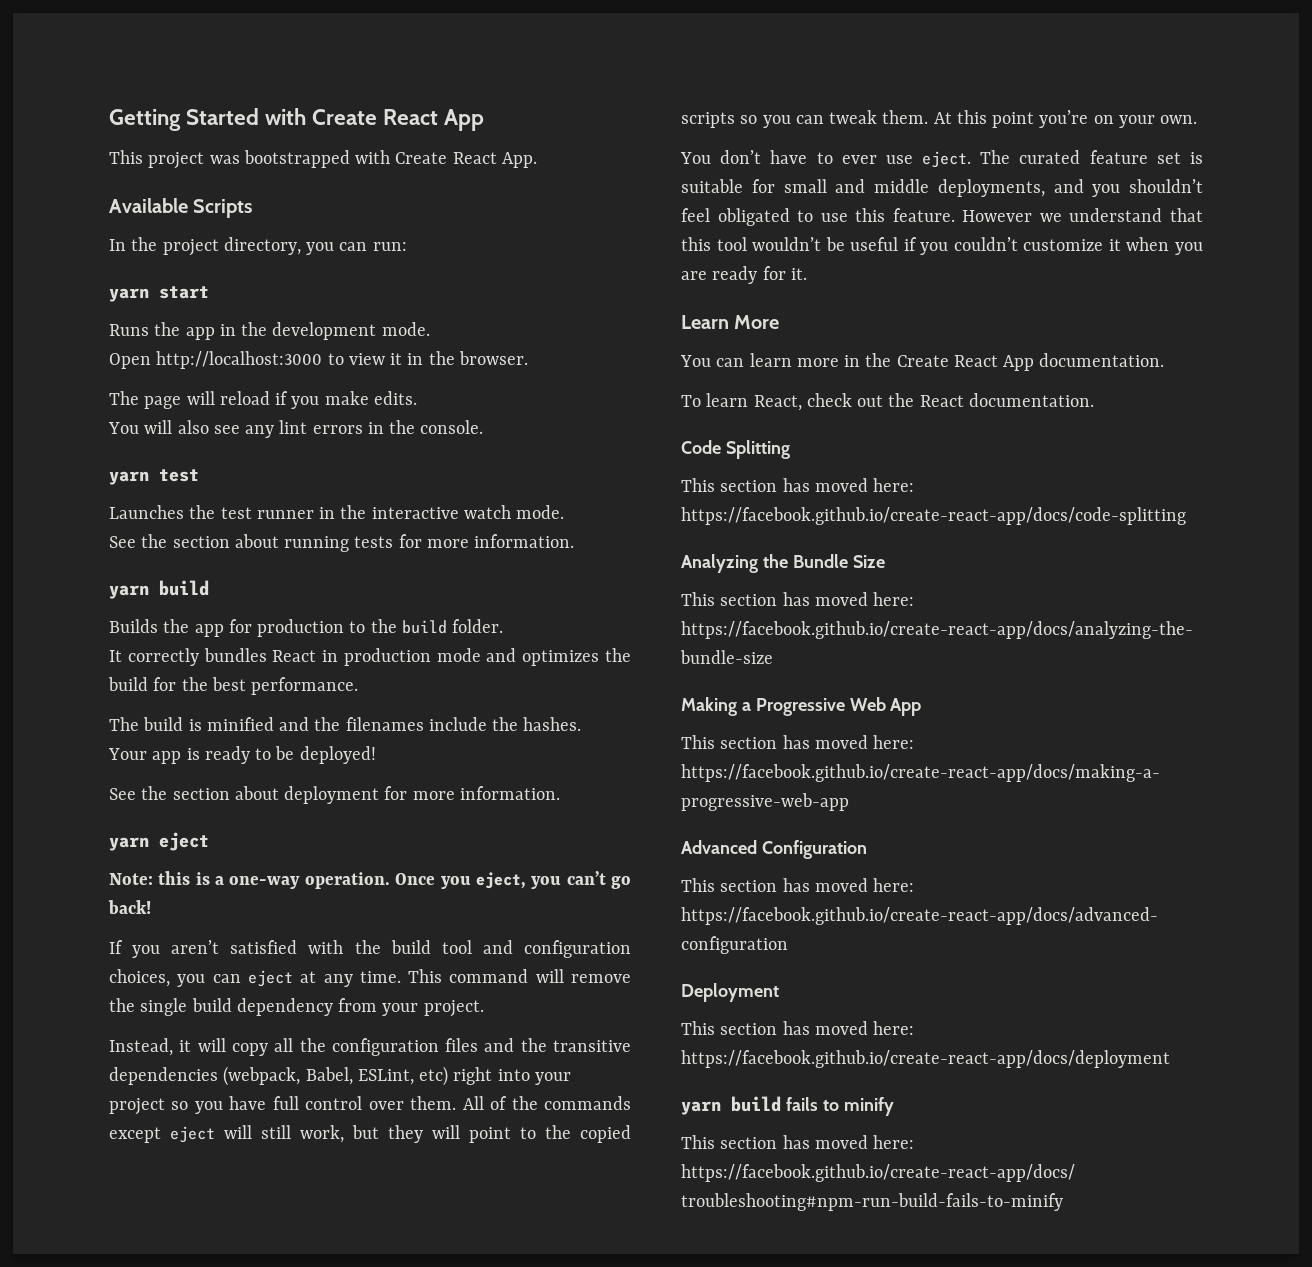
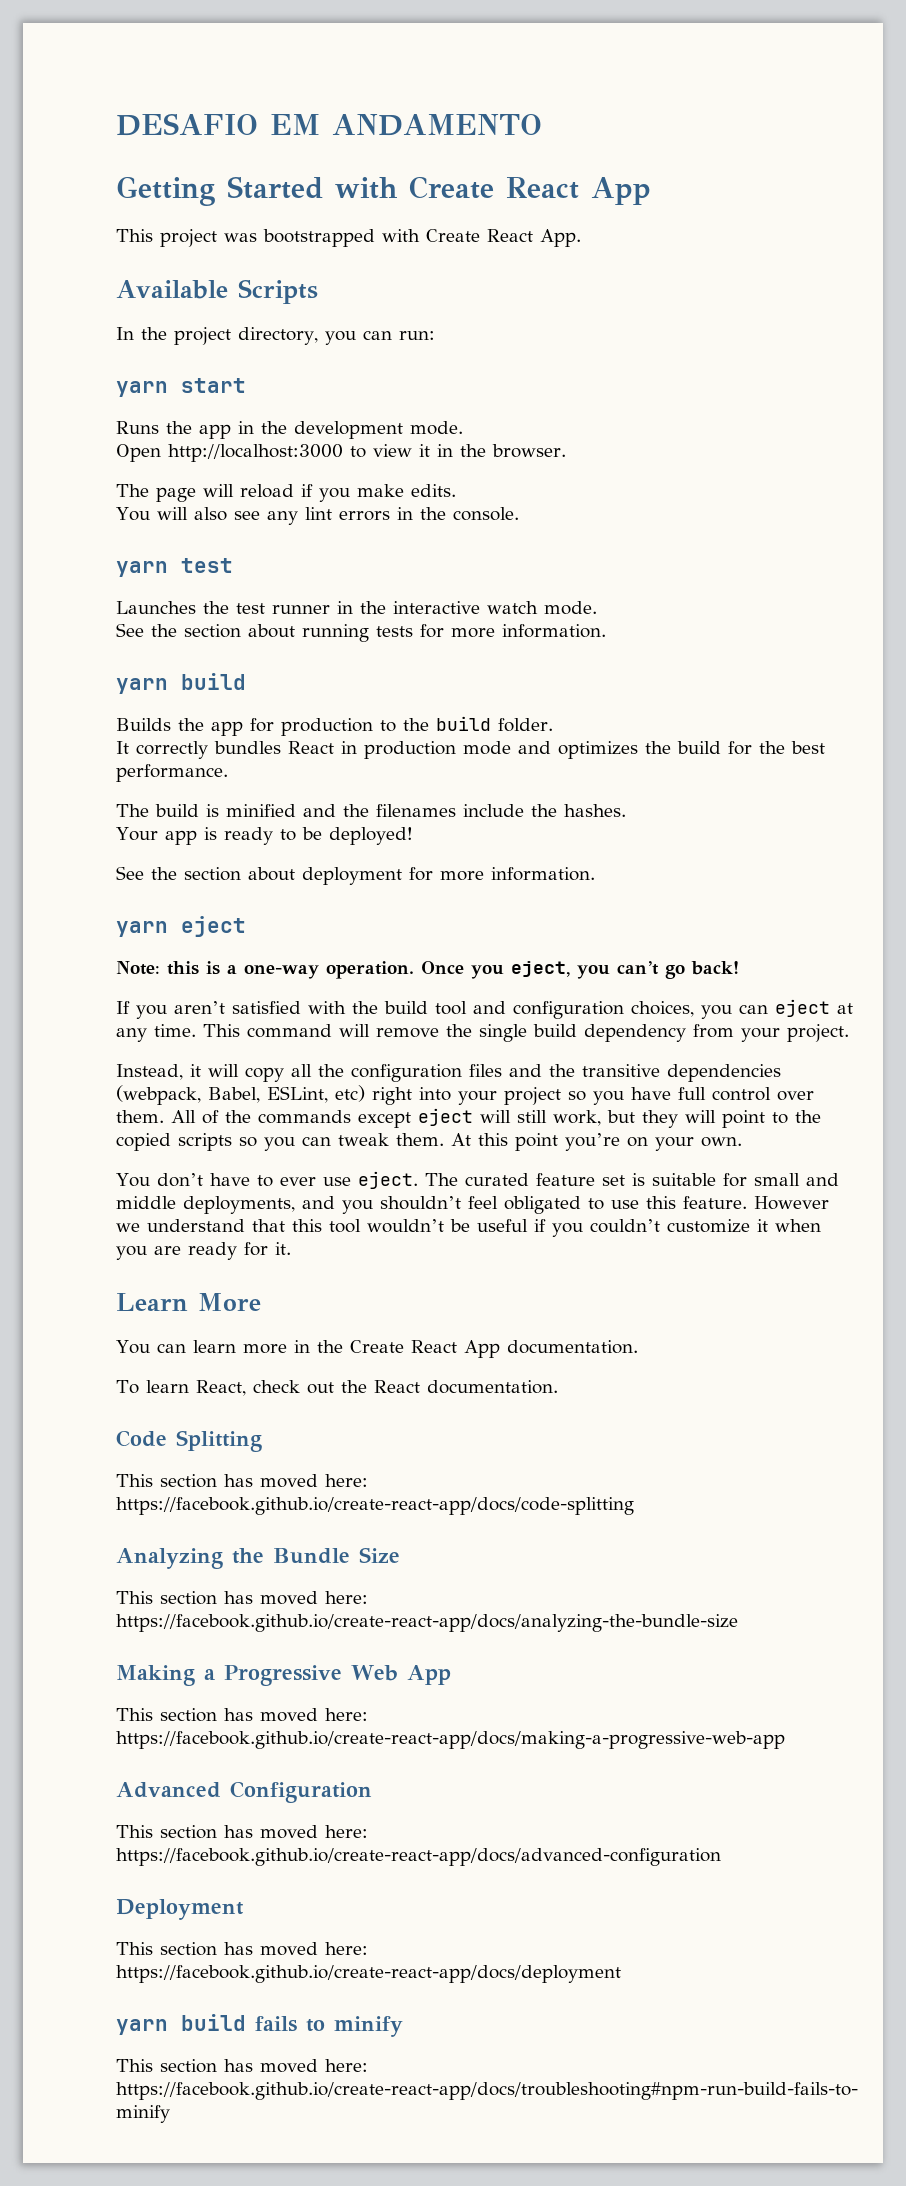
+ DESAFIO EM ANDAMENTO

